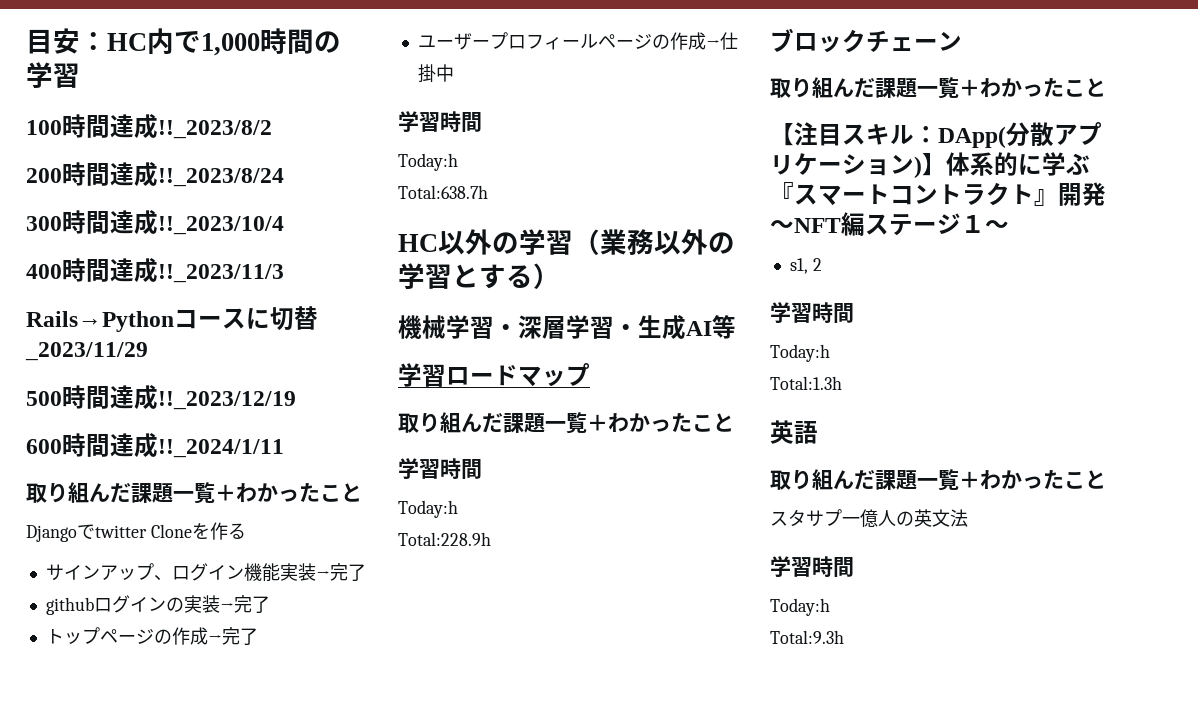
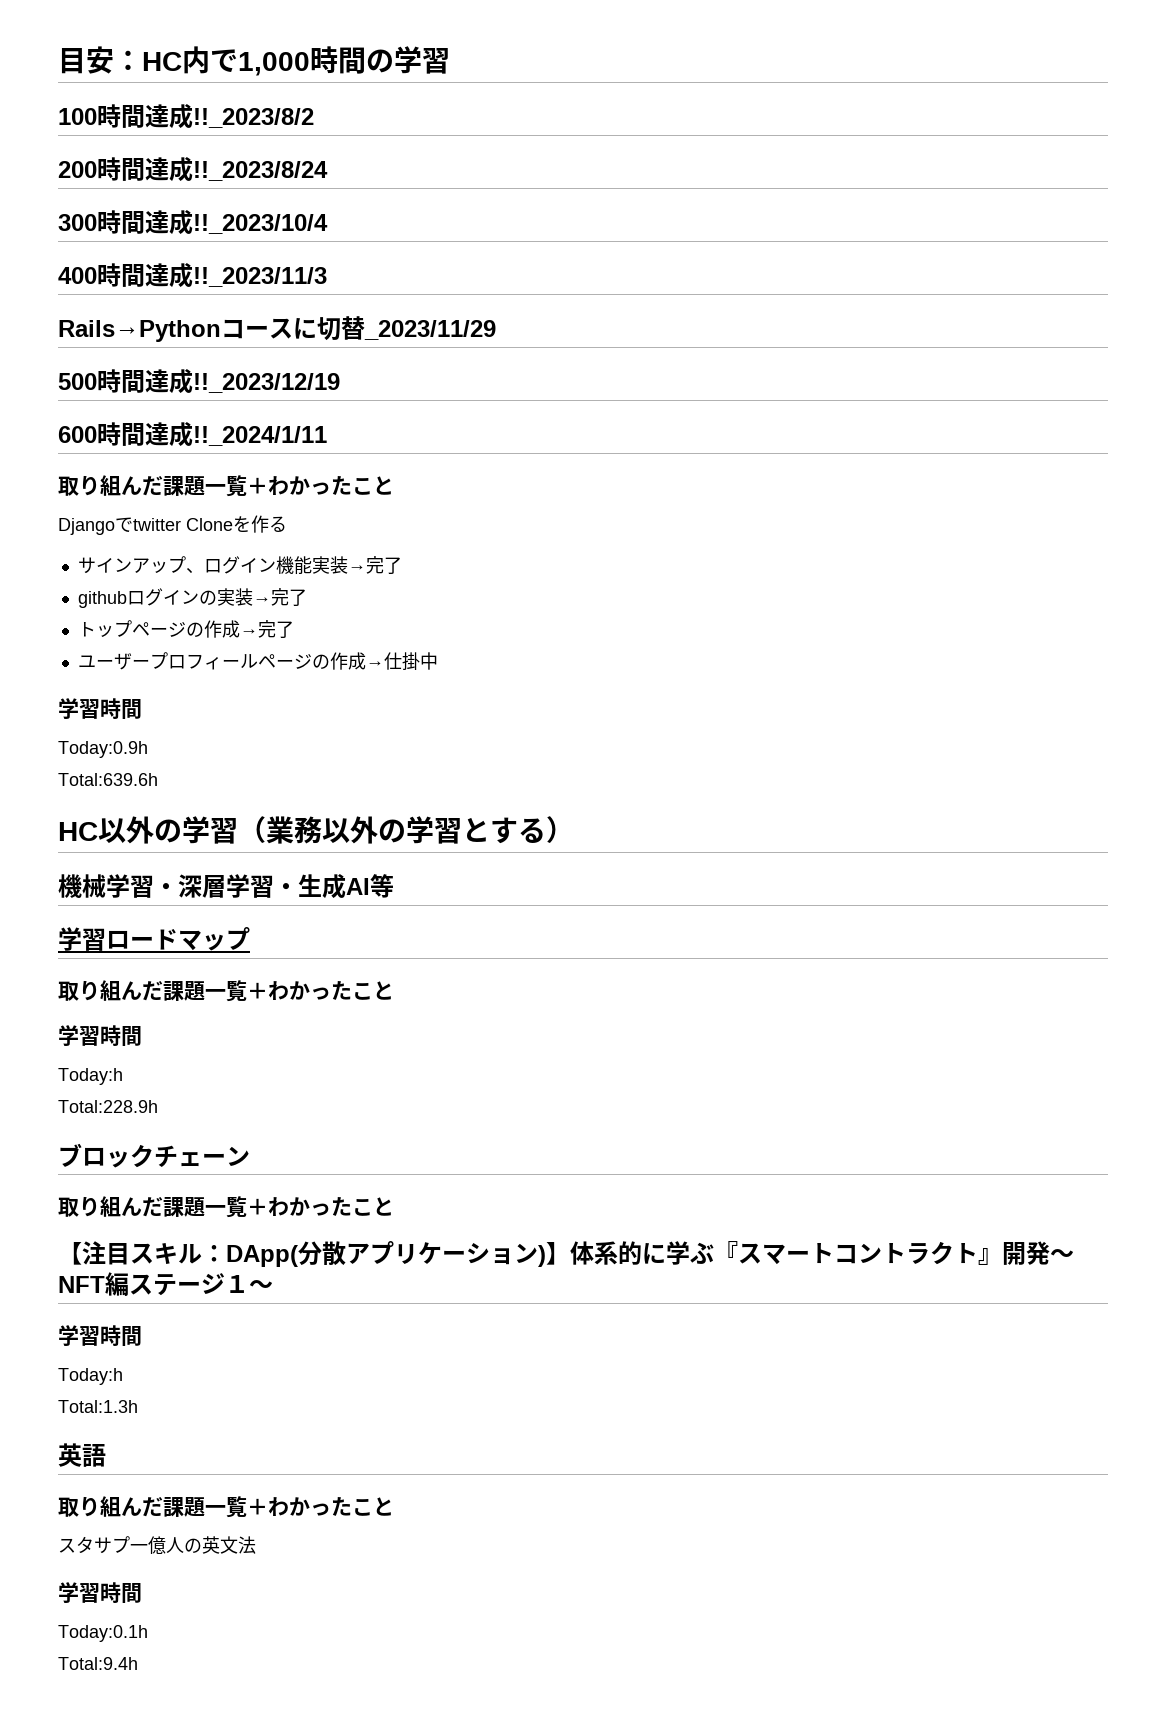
  ユーザープロフィールページの作成→仕掛中
  学習時間
- Today:h
- Total:638.7h
+ Today:0.9h
+ Total:639.6h
- s1, 2
  スタサプ一億人の英文法
  学習時間
- Today:h
- Total:9.3h
+ Today:0.1h
+ Total:9.4h

